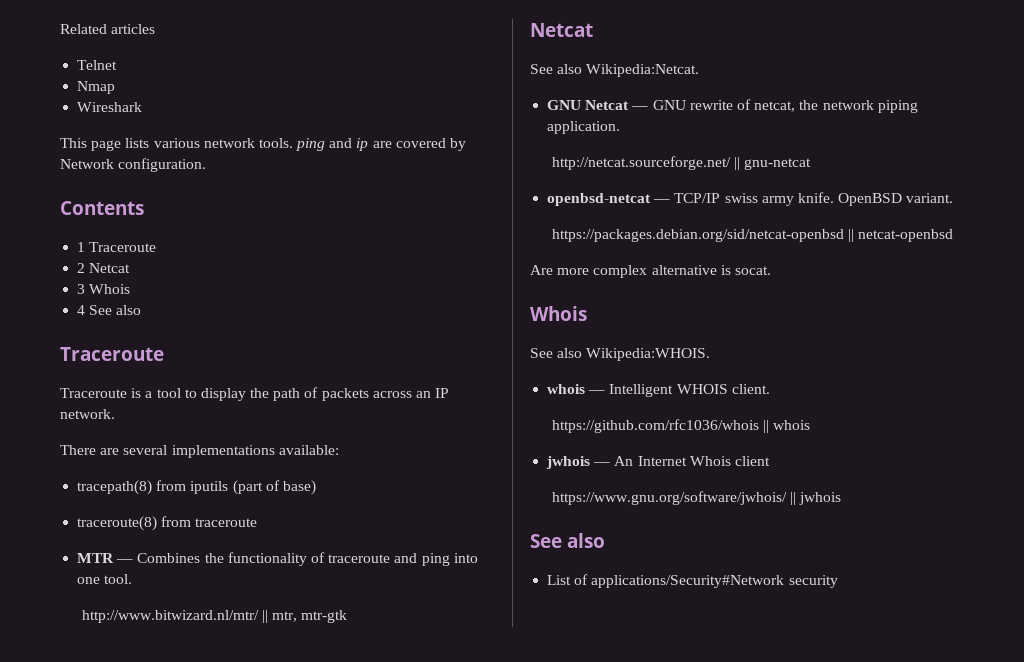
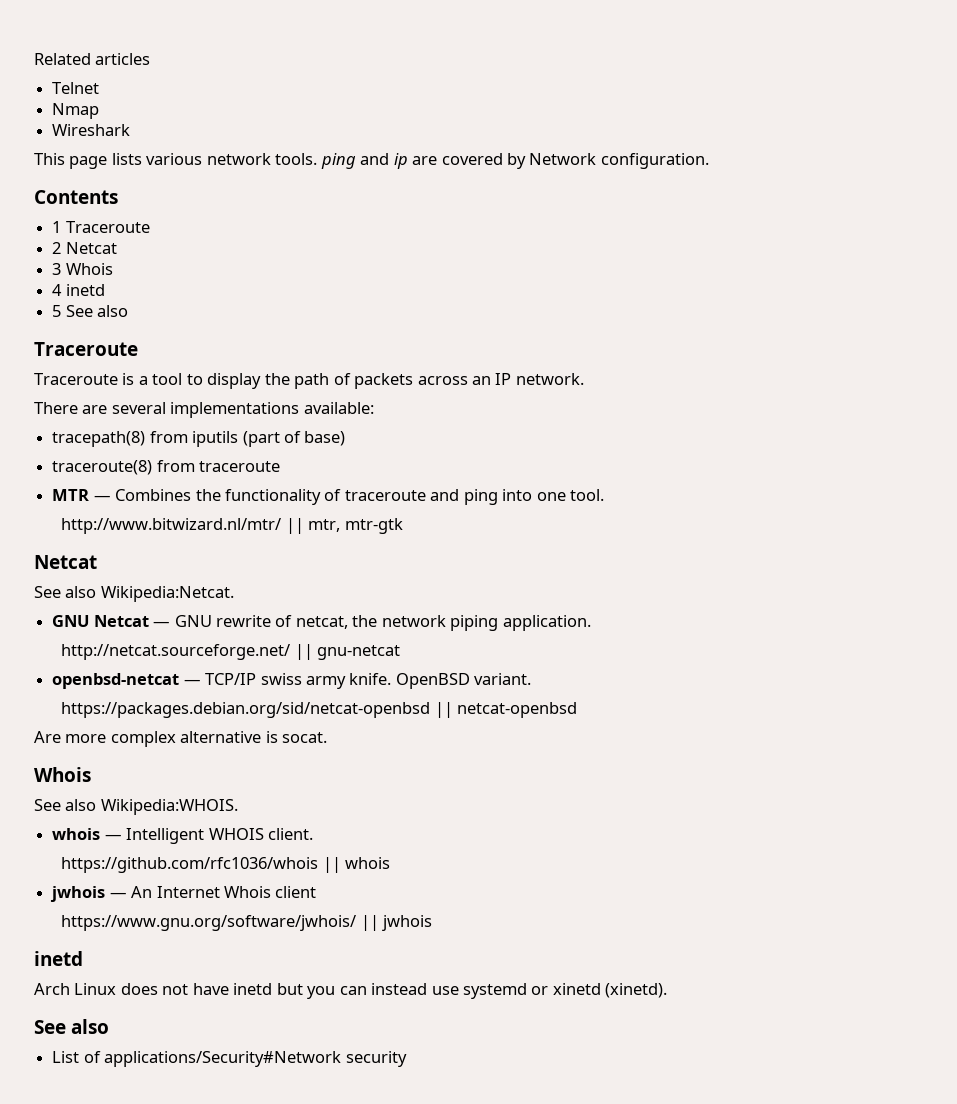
- 4 See also
+ 4 inetd
+ 5 See also
  https://www.gnu.org/software/jwhois/ || jwhois
+ inetd
+ Arch Linux does not have inetd but you can instead use systemd or xinetd (xinetd).

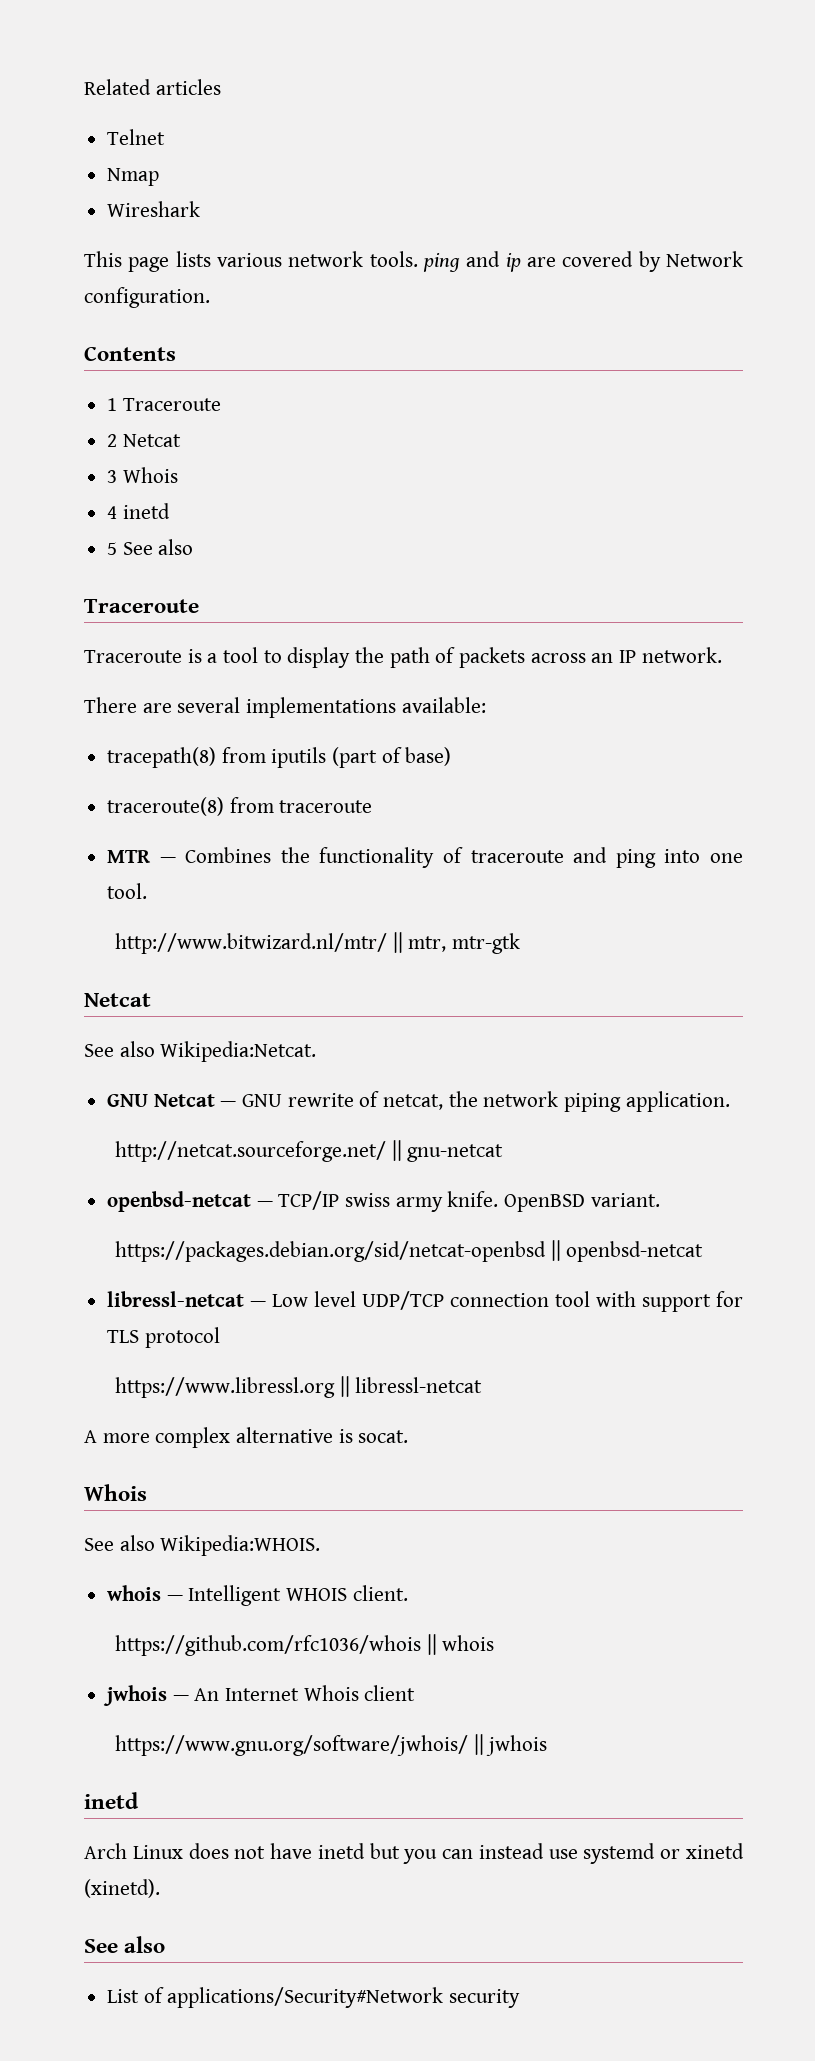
- https://packages.debian.org/sid/netcat-openbsd || netcat-openbsd
- Are more complex alternative is socat.
+ https://packages.debian.org/sid/netcat-openbsd || openbsd-netcat
+ libressl-netcat — Low level UDP/TCP connection tool with support for TLS protocol
+ https://www.libressl.org || libressl-netcat
+ A more complex alternative is socat.

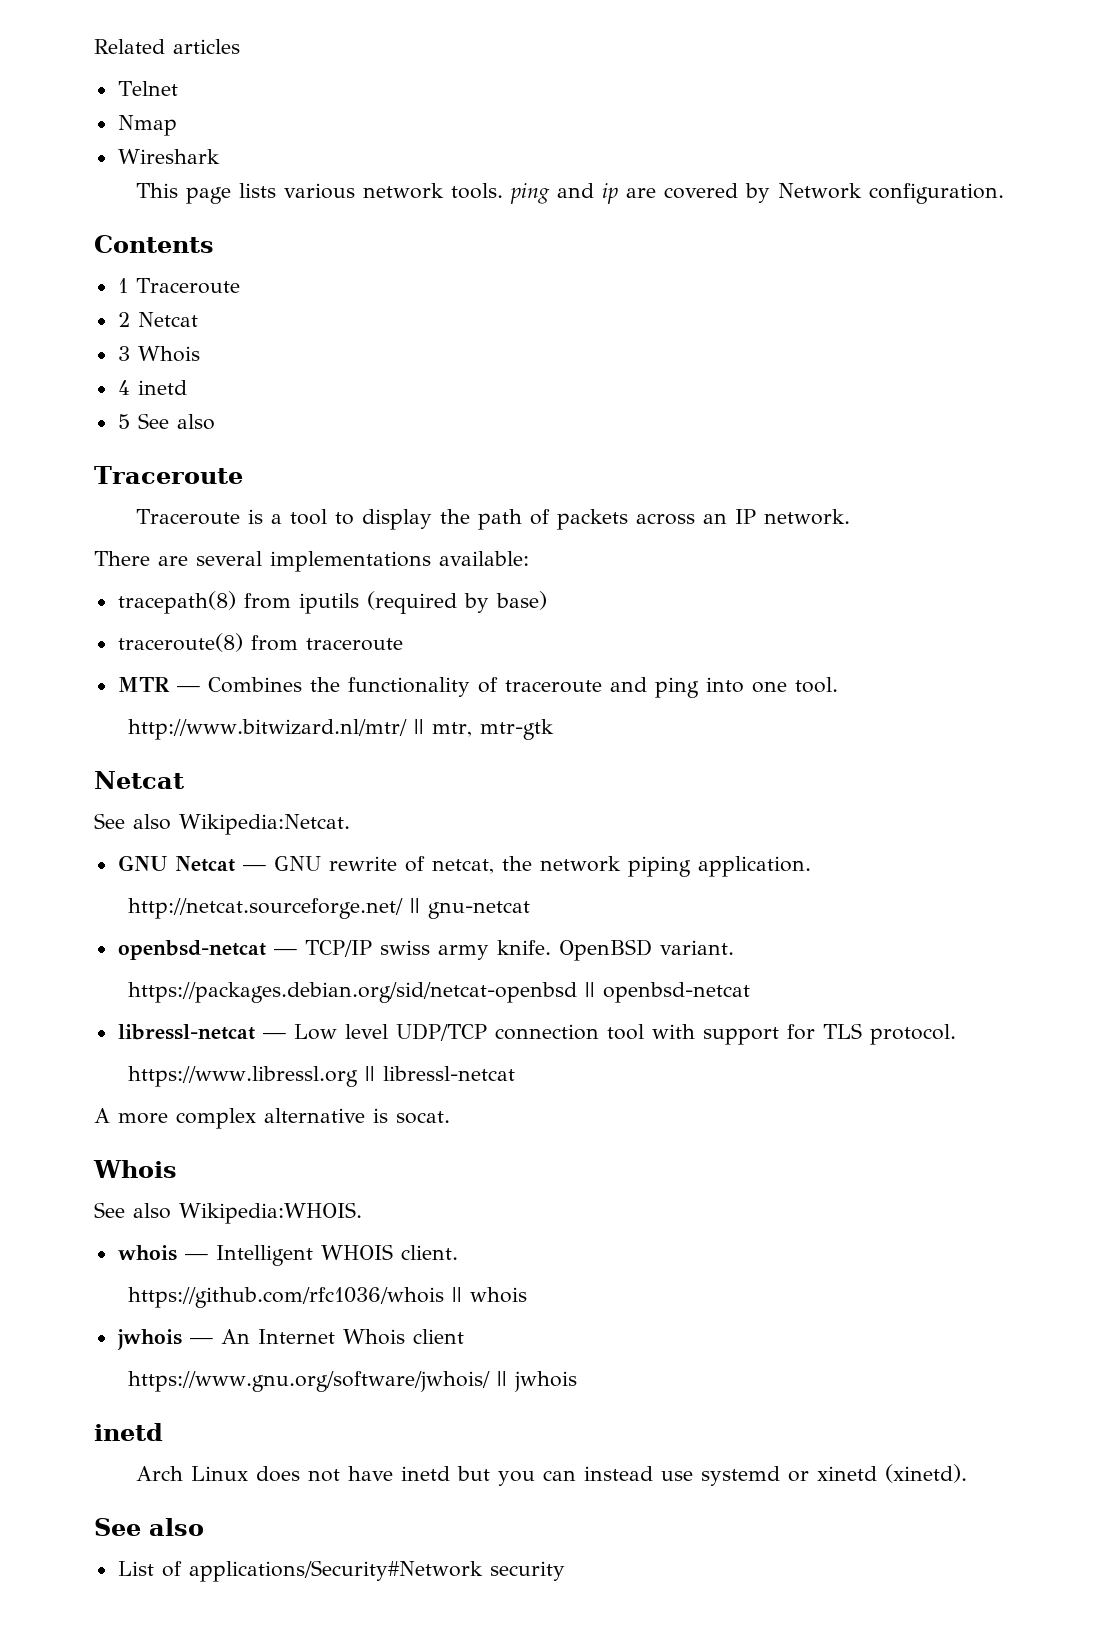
- tracepath(8) from iputils (part of base)
+ tracepath(8) from iputils (required by base)
- libressl-netcat — Low level UDP/TCP connection tool with support for TLS protocol
+ libressl-netcat — Low level UDP/TCP connection tool with support for TLS protocol.

